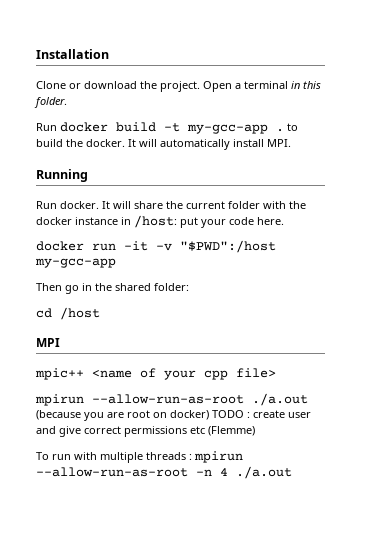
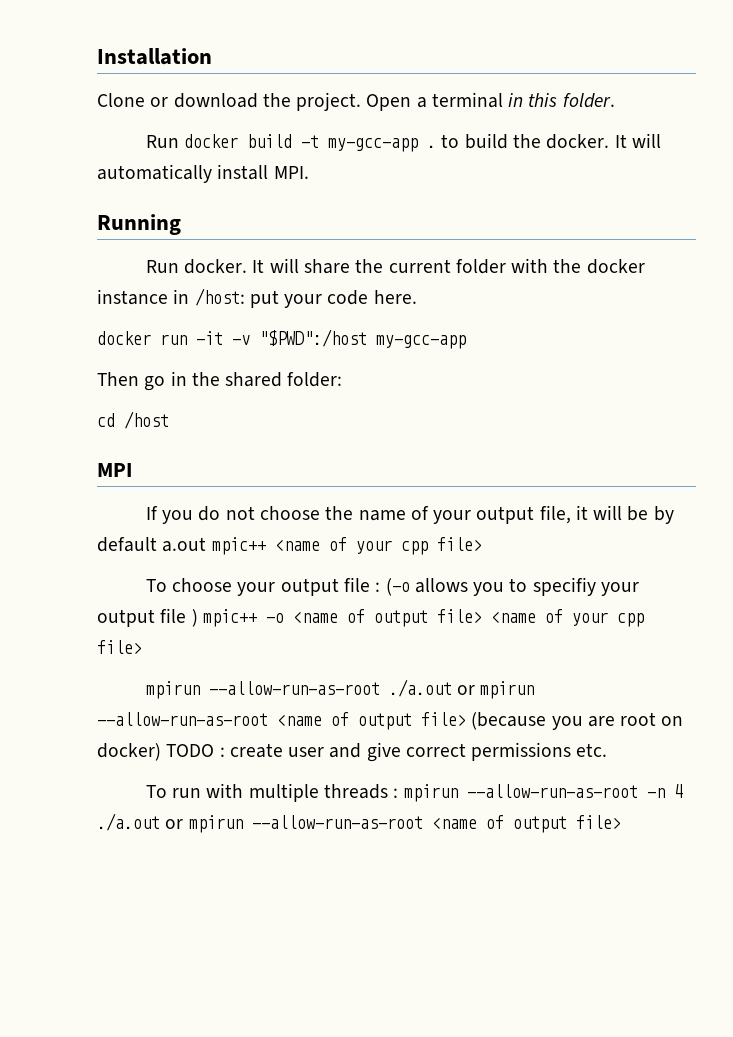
- mpic++ <name of your cpp file>
+ If you do not choose the name of your output file, it will be by default a.out mpic++ <name of your cpp file>
- mpirun --allow-run-as-root ./a.out (because you are root on docker) TODO : create user and give correct permissions etc (Flemme)
+ To choose your output file : (-o allows you to specifiy your output file ) mpic++ -o <name of output file> <name of your cpp file>
+ mpirun --allow-run-as-root ./a.out or mpirun --allow-run-as-root <name of output file> (because you are root on docker) TODO : create user and give correct permissions etc.
- To run with multiple threads : mpirun --allow-run-as-root -n 4 ./a.out
+ To run with multiple threads : mpirun --allow-run-as-root -n 4 ./a.out or mpirun --allow-run-as-root <name of output file>

